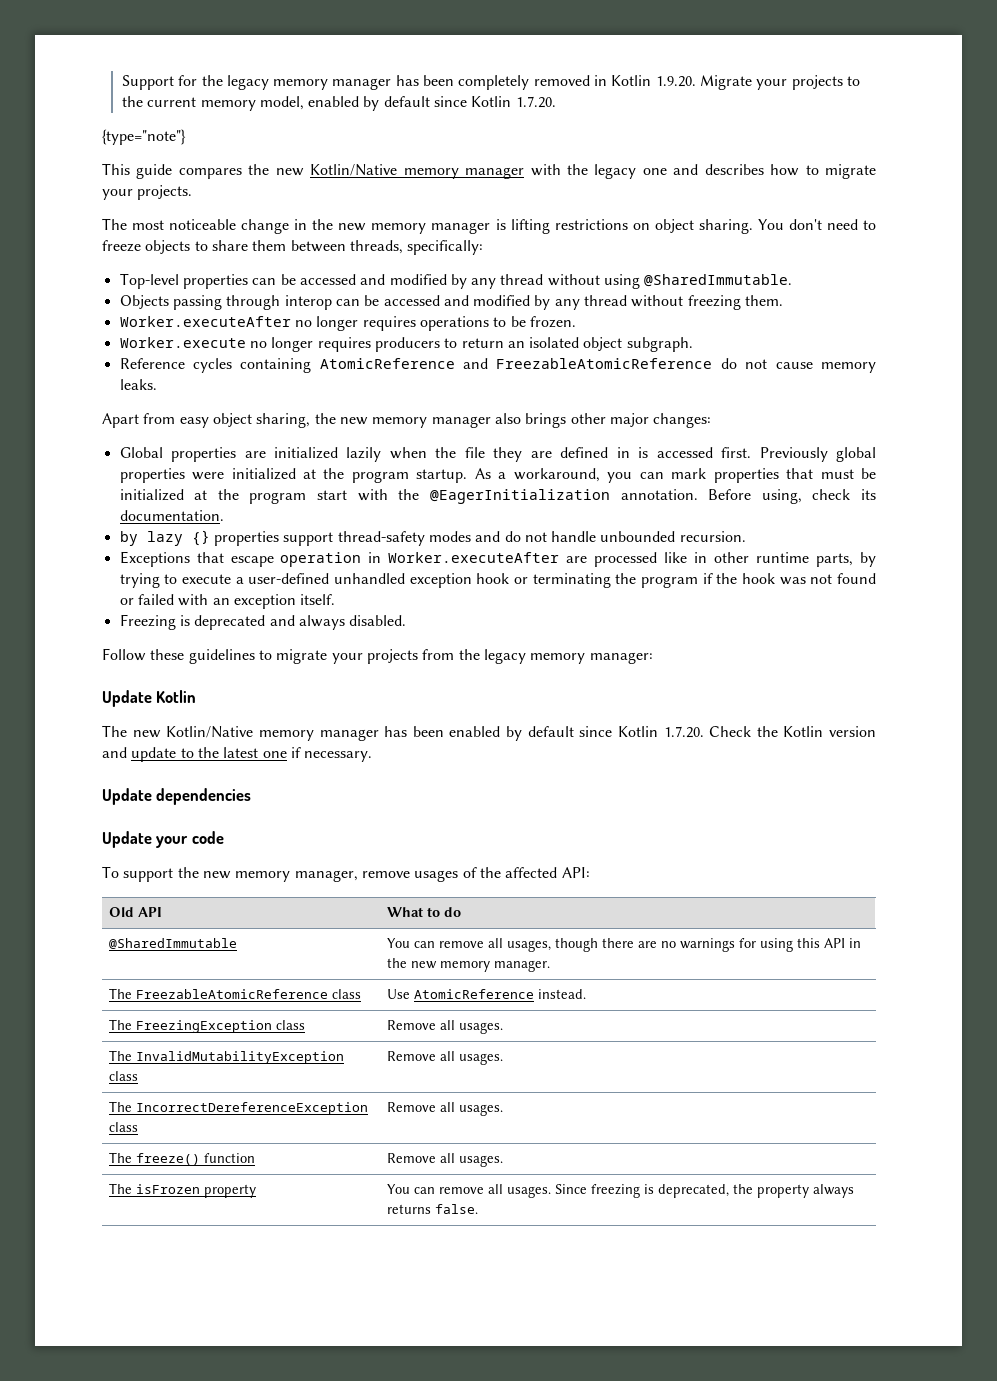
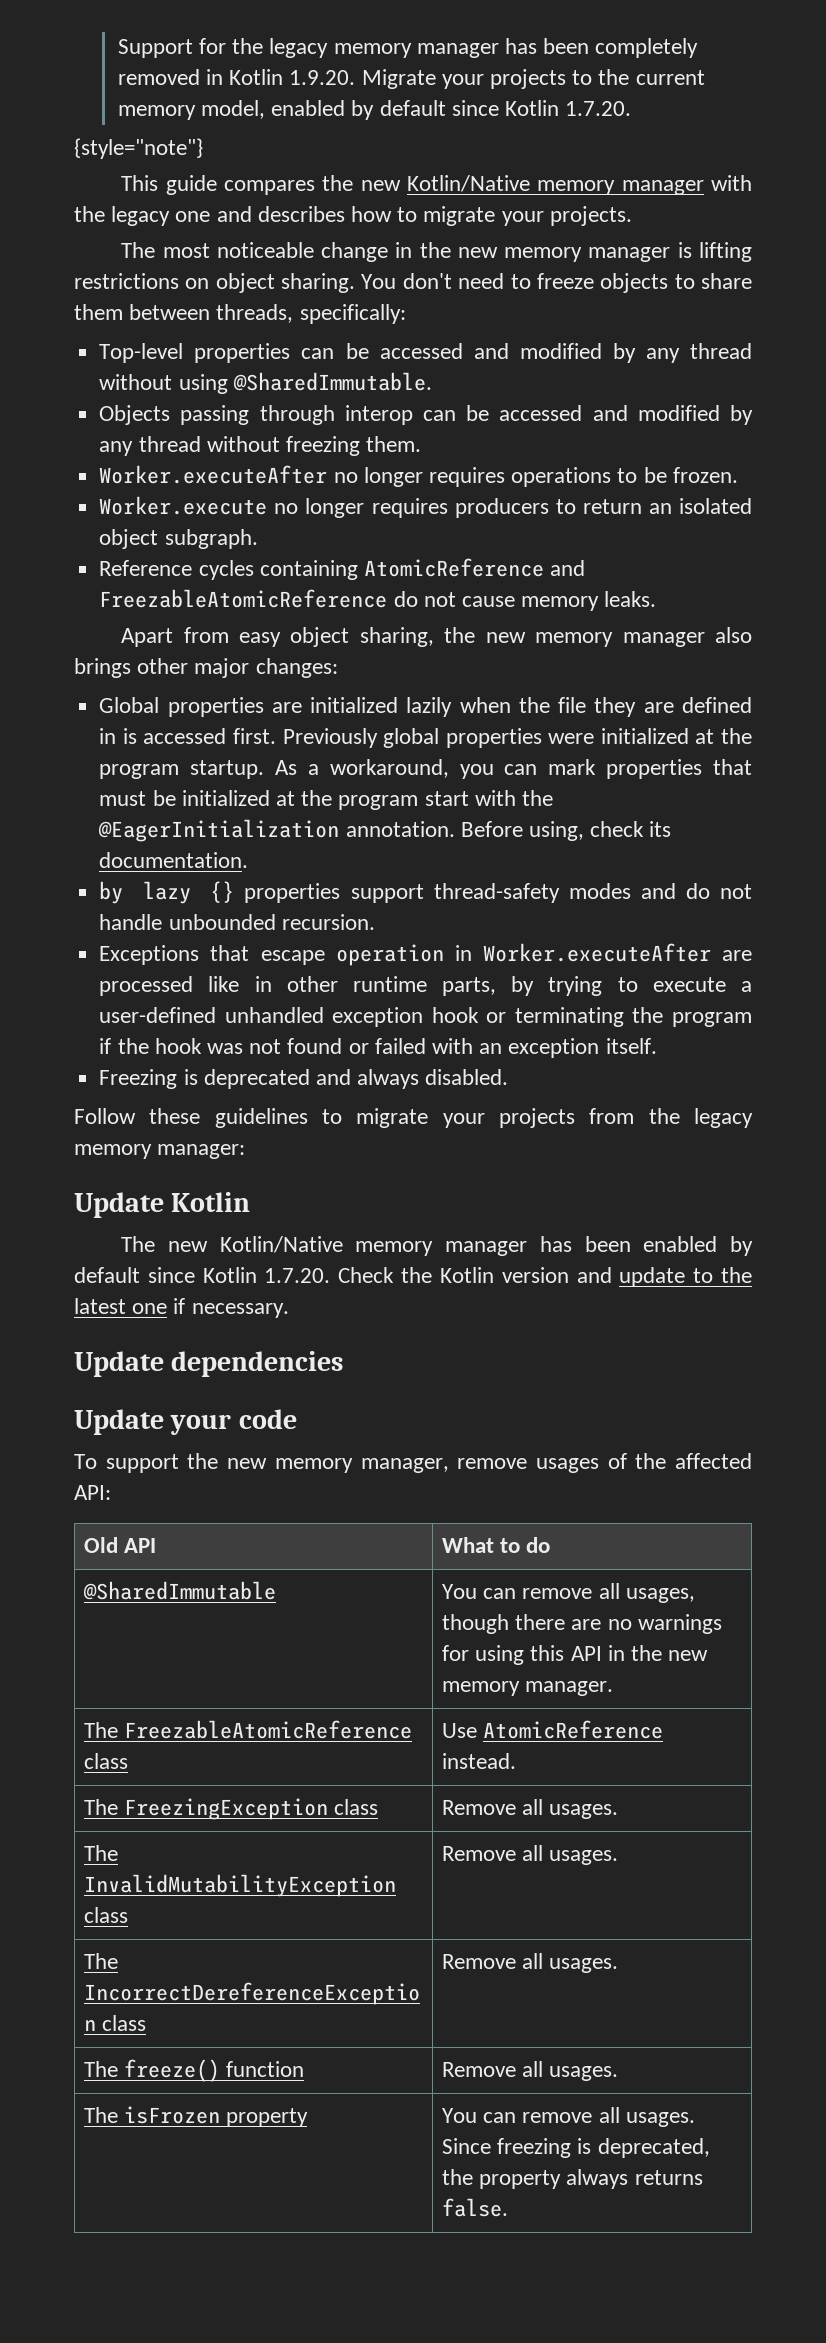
- {type="note"}
+ {style="note"}

